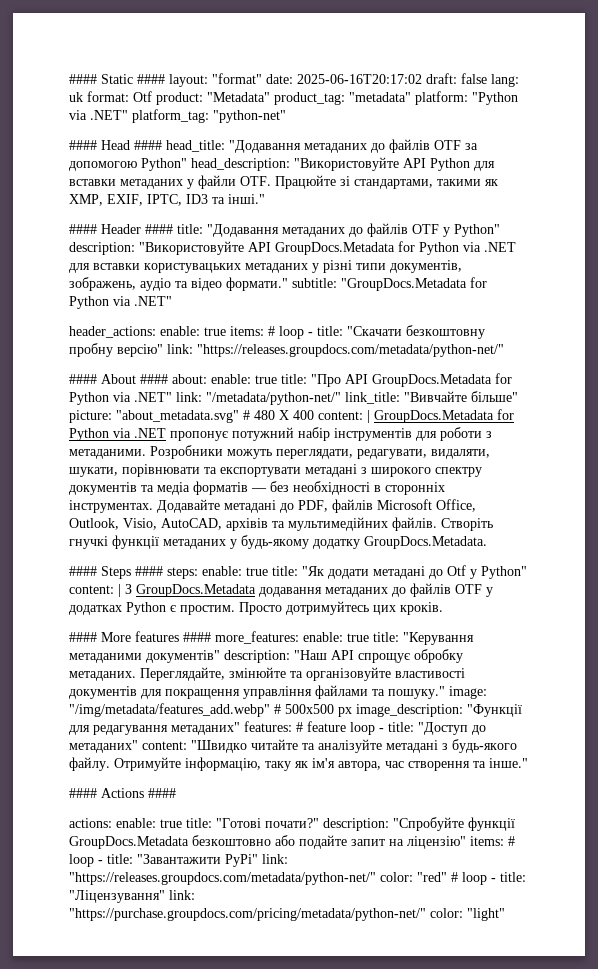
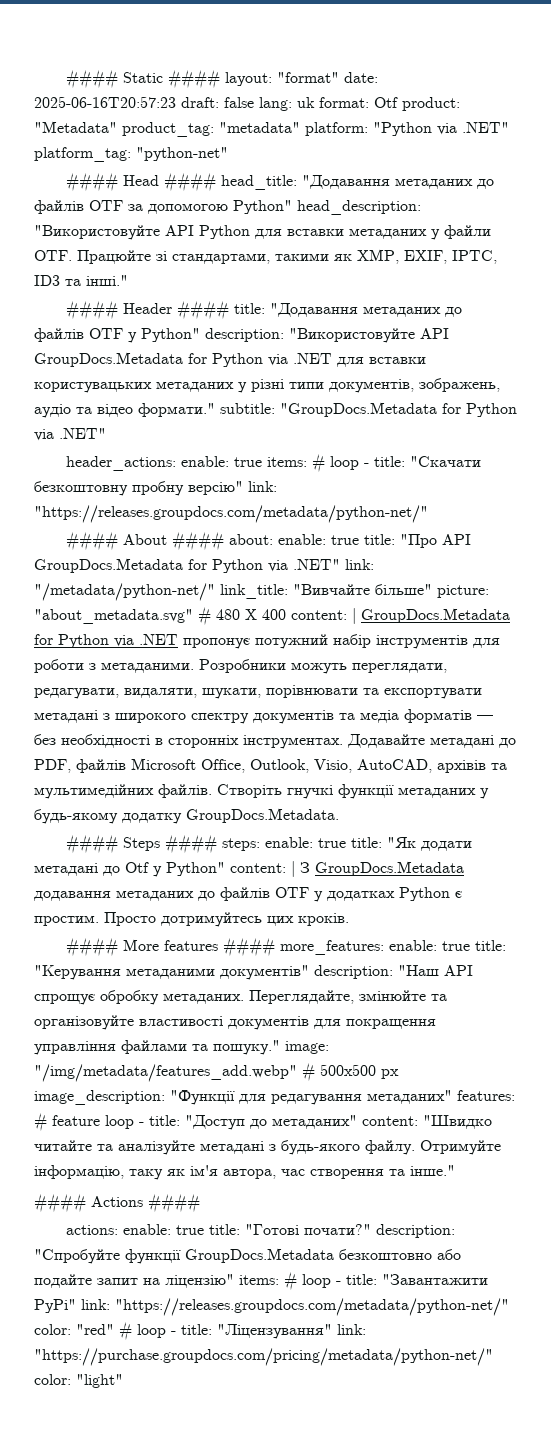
- #### Static #### layout: "format" date: 2025-06-16T20:17:02 draft: false lang: uk format: Otf product: "Metadata" product_tag: "metadata" platform: "Python via .NET" platform_tag: "python-net"
+ #### Static #### layout: "format" date: 2025-06-16T20:57:23 draft: false lang: uk format: Otf product: "Metadata" product_tag: "metadata" platform: "Python via .NET" platform_tag: "python-net"

